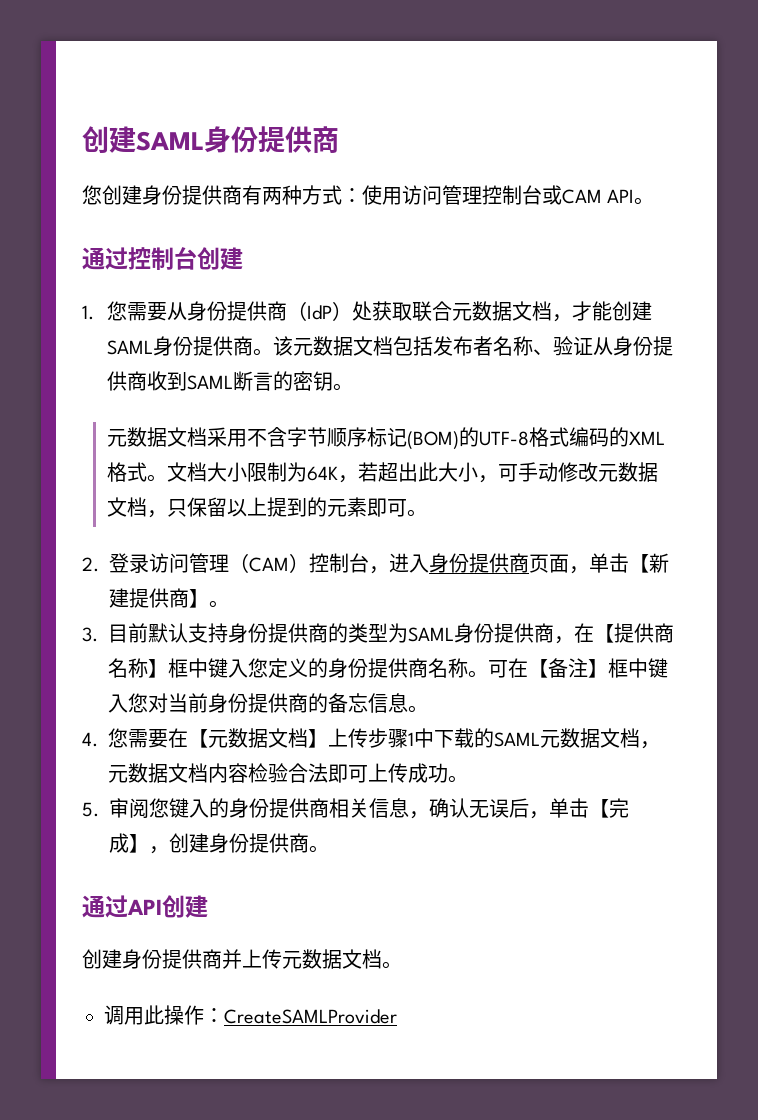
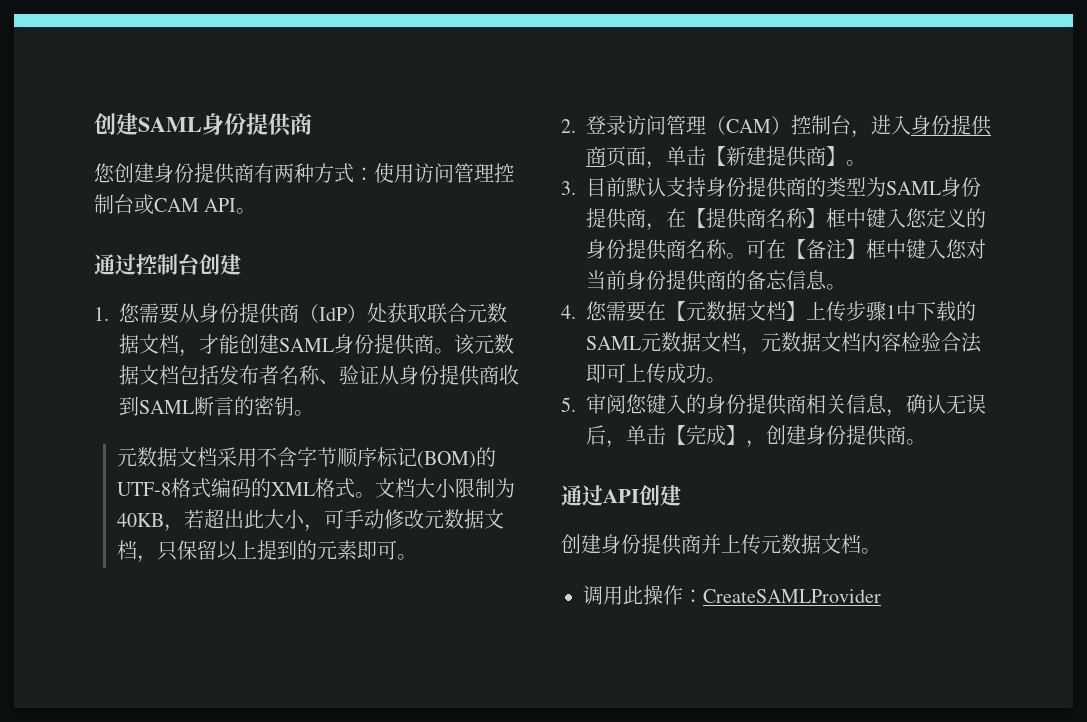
- 文档大小限制为64K，若超出此大小，可手动修改元数据文档，只保留以上提到的元素即可。
+ 文档大小限制为40KB，若超出此大小，可手动修改元数据文档，只保留以上提到的元素即可。

